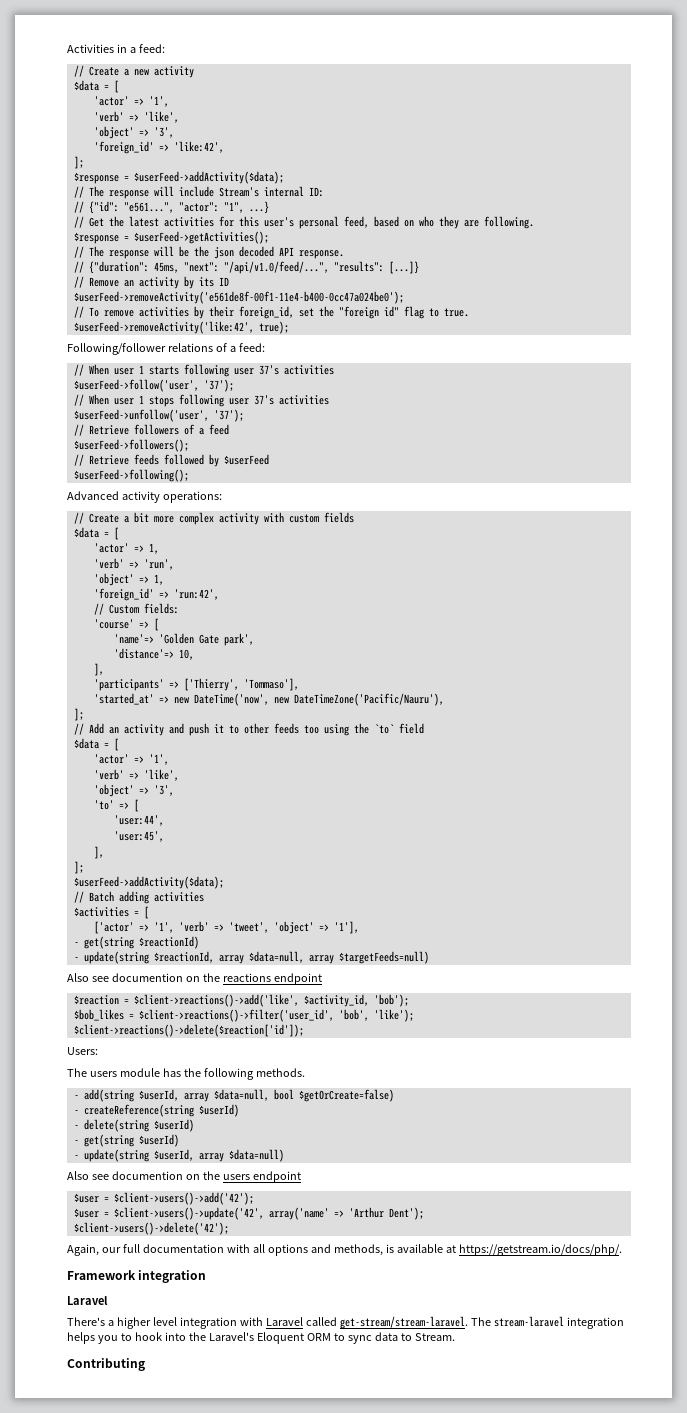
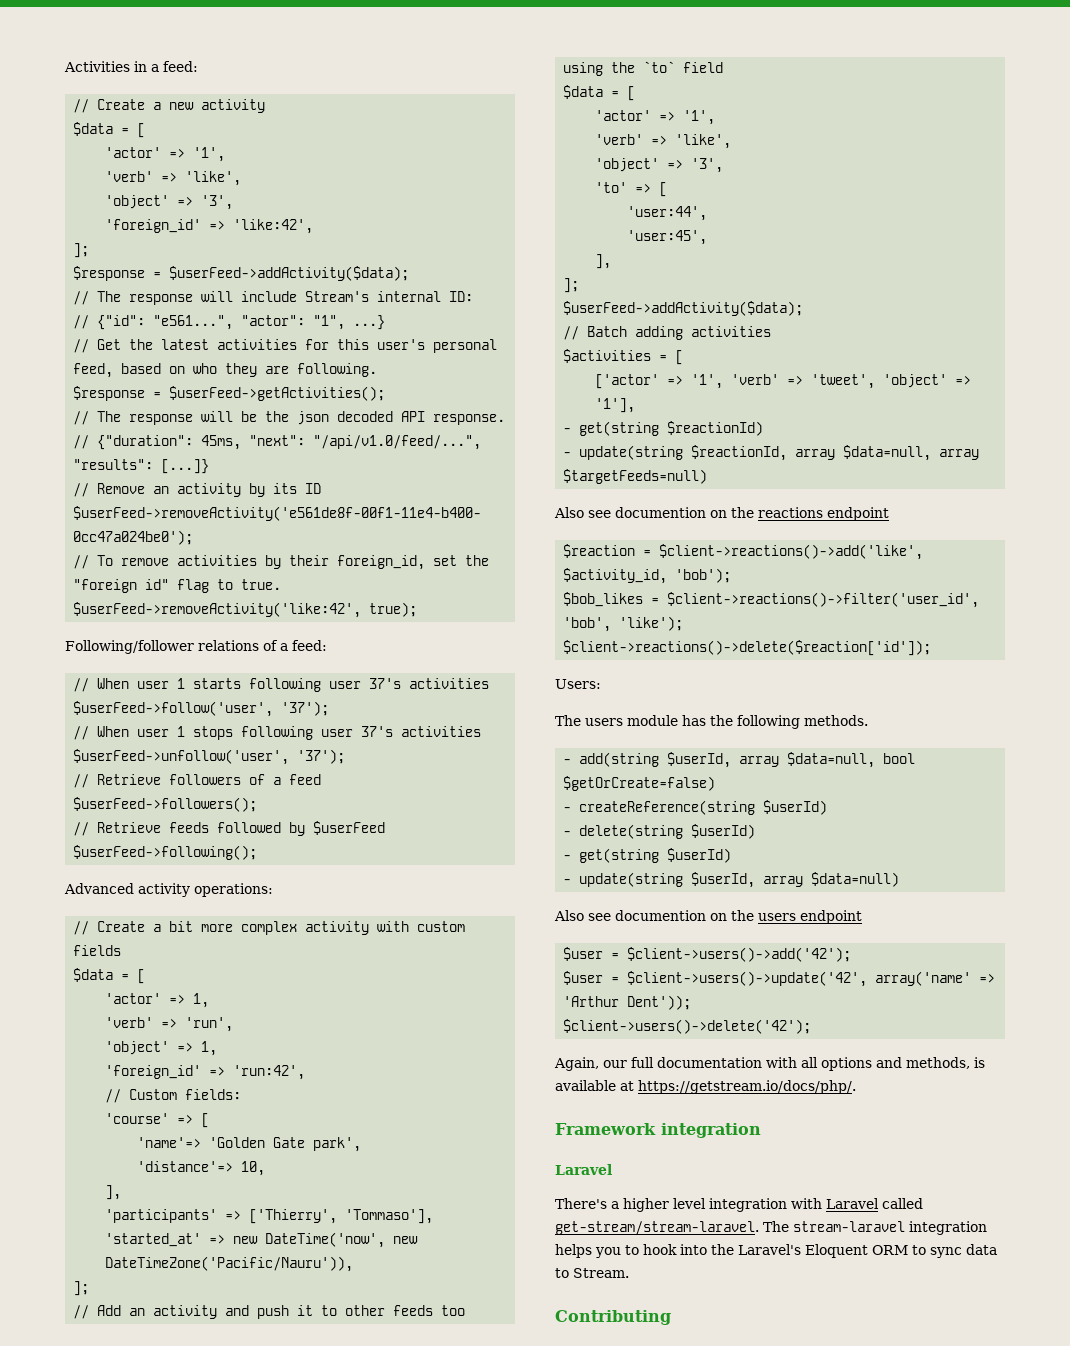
- 'started_at' => new DateTime('now', new DateTimeZone('Pacific/Nauru'),
+ 'started_at' => new DateTime('now', new DateTimeZone('Pacific/Nauru')),
- $user = $client->users()->update('42', array('name' => 'Arthur Dent');
+ $user = $client->users()->update('42', array('name' => 'Arthur Dent'));

